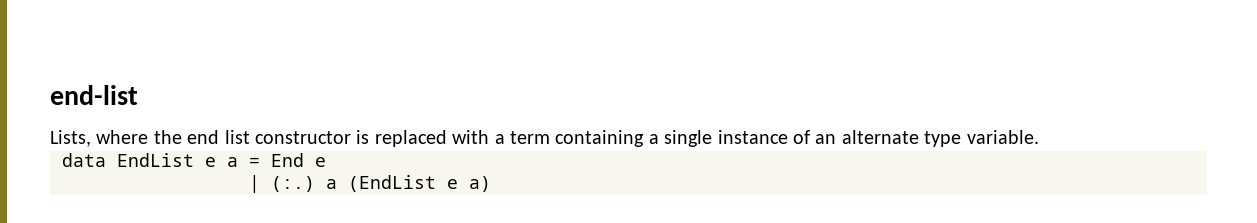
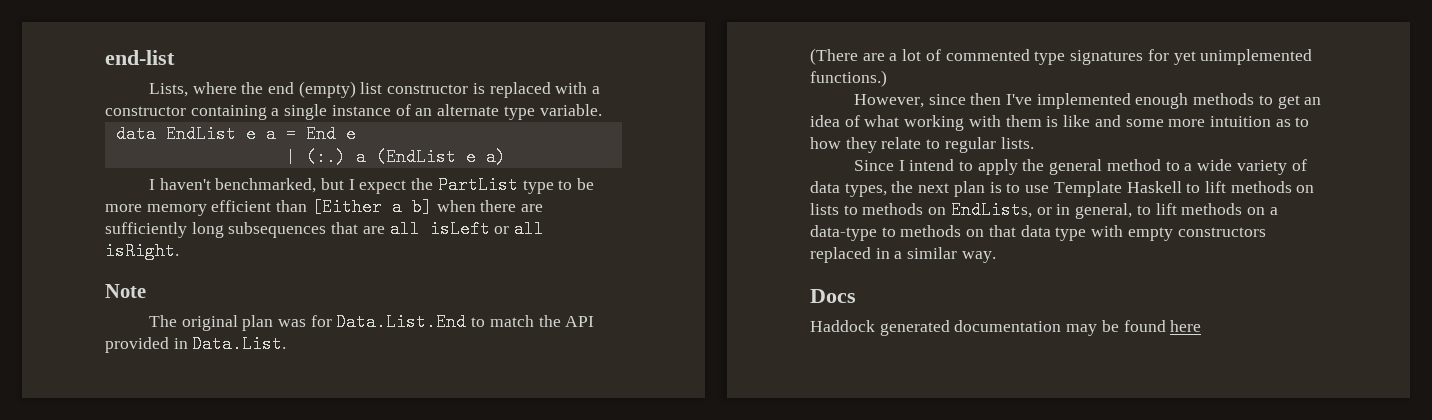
- Lists, where the end list constructor is replaced with a term containing a single instance of an alternate type variable.
+ Lists, where the end (empty) list constructor is replaced with a constructor containing a single instance of an alternate type variable.
+ I haven't benchmarked, but I expect the PartList type to be more memory efficient than [Either a b] when there are sufficiently long subsequences that are all isLeft or all isRight.
+ Note
+ The original plan was for Data.List.End to match the API provided in Data.List.
+ (There are a lot of commented type signatures for yet unimplemented functions.)
+ However, since then I've implemented enough methods to get an idea of what working with them is like and some more intuition as to how they relate to regular lists.
+ Since I intend to apply the general method to a wide variety of data types, the next plan is to use Template Haskell to lift methods on lists to methods on EndLists, or in general, to lift methods on a data-type to methods on that data type with empty constructors replaced in a similar way.
+ Docs
+ Haddock generated documentation may be found here

